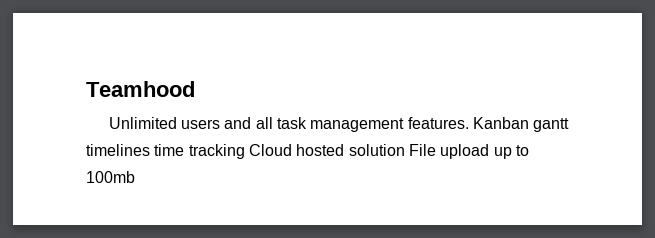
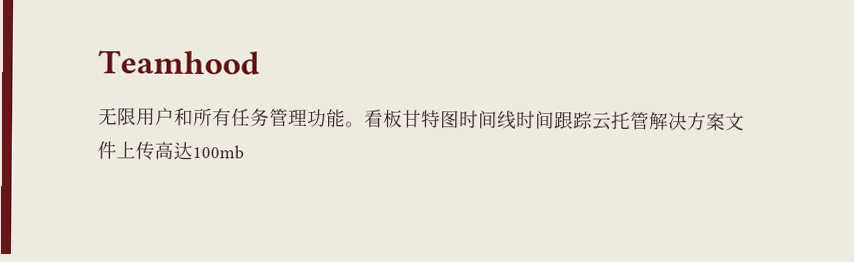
- Unlimited users and all task management features. Kanban gantt timelines time tracking Cloud hosted solution File upload up to 100mb
+ 无限用户和所有任务管理功能。看板甘特图时间线时间跟踪云托管解决方案文件上传高达100mb

